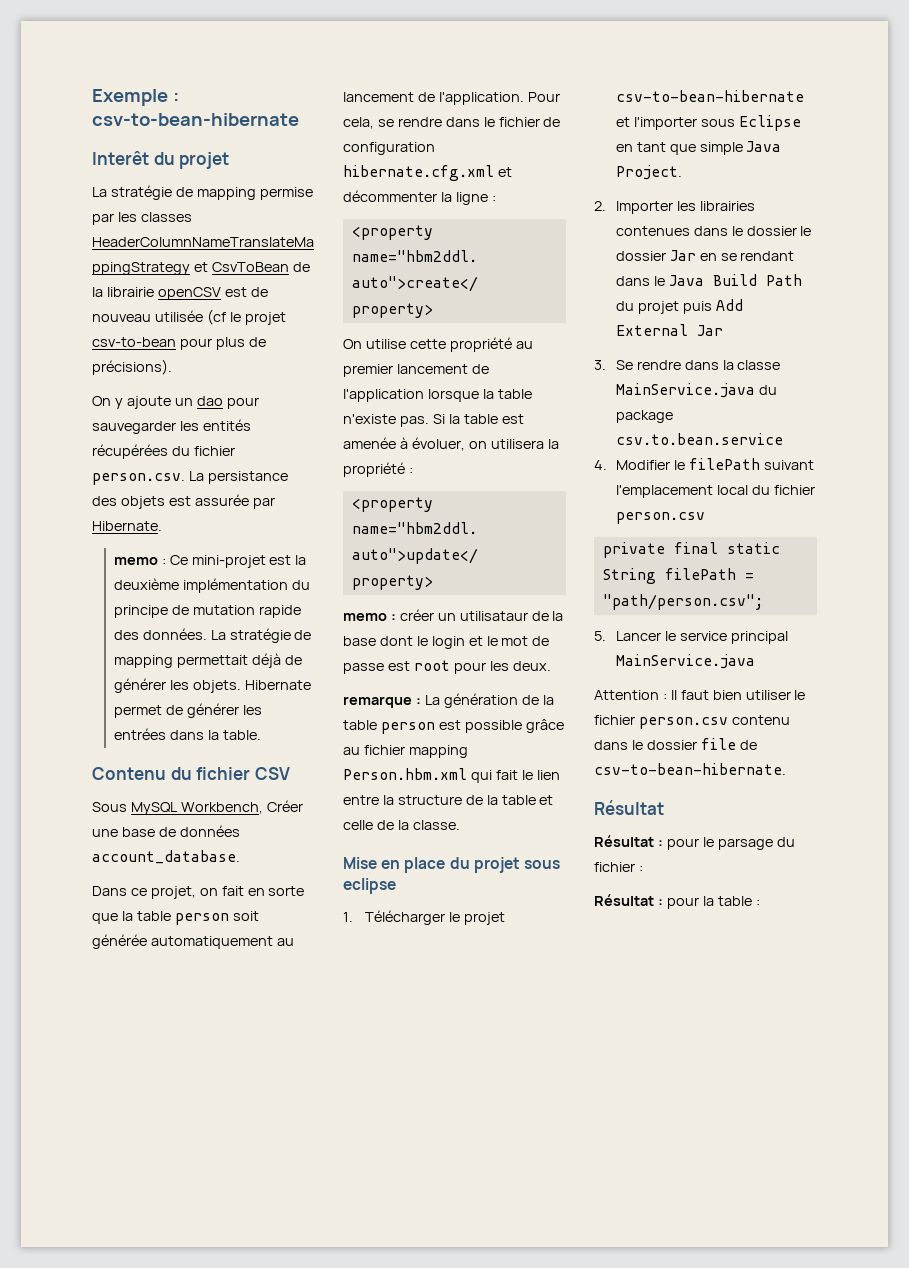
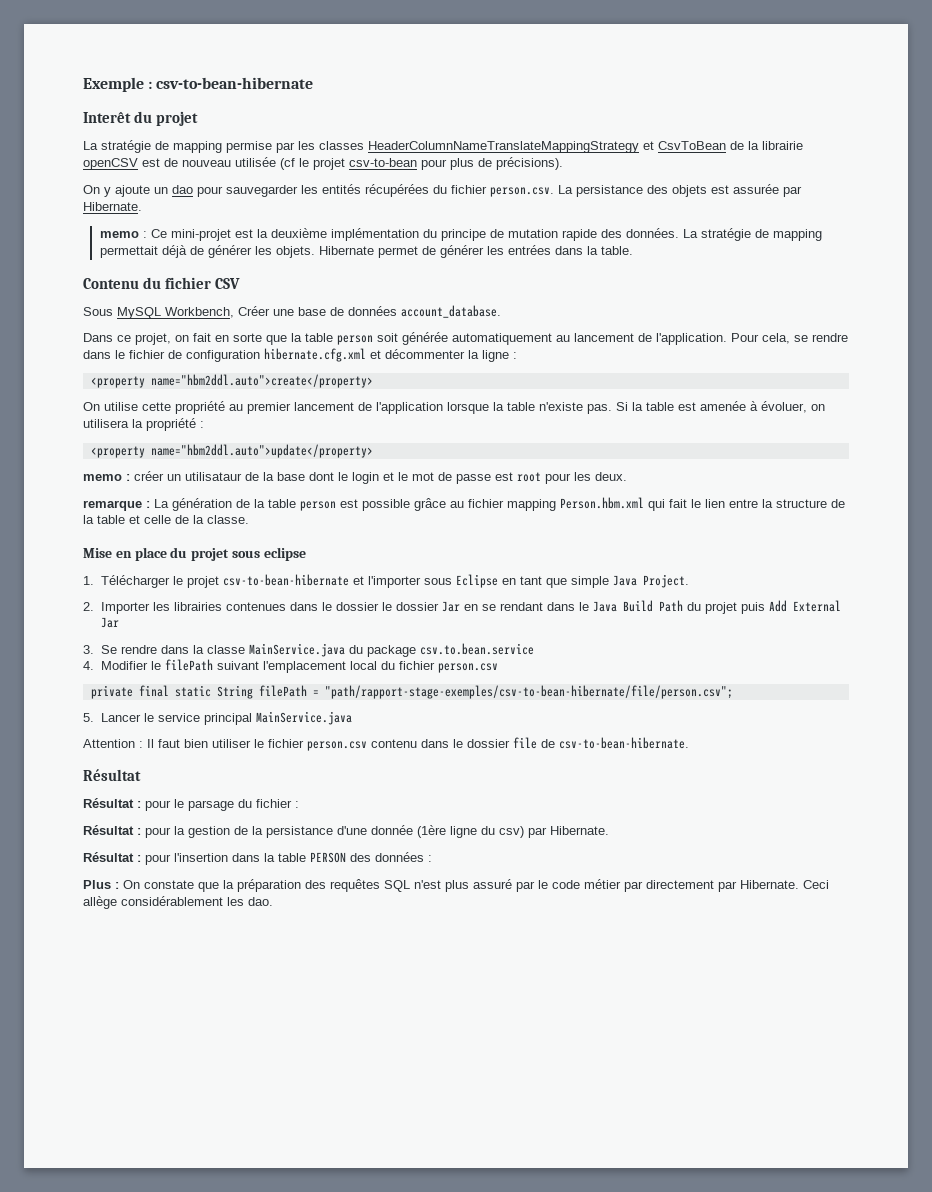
- private final static String filePath = "path/person.csv";
+ private final static String filePath = "path/rapport-stage-exemples/csv-to-bean-hibernate/file/person.csv";
- Résultat : pour la table :
+ Résultat : pour la gestion de la persistance d'une donnée (1ère ligne du csv) par Hibernate.
+ Résultat : pour l'insertion dans la table PERSON des données :
+ Plus : On constate que la préparation des requêtes SQL n'est plus assuré par le code métier par directement par Hibernate. Ceci allège considérablement les dao.

